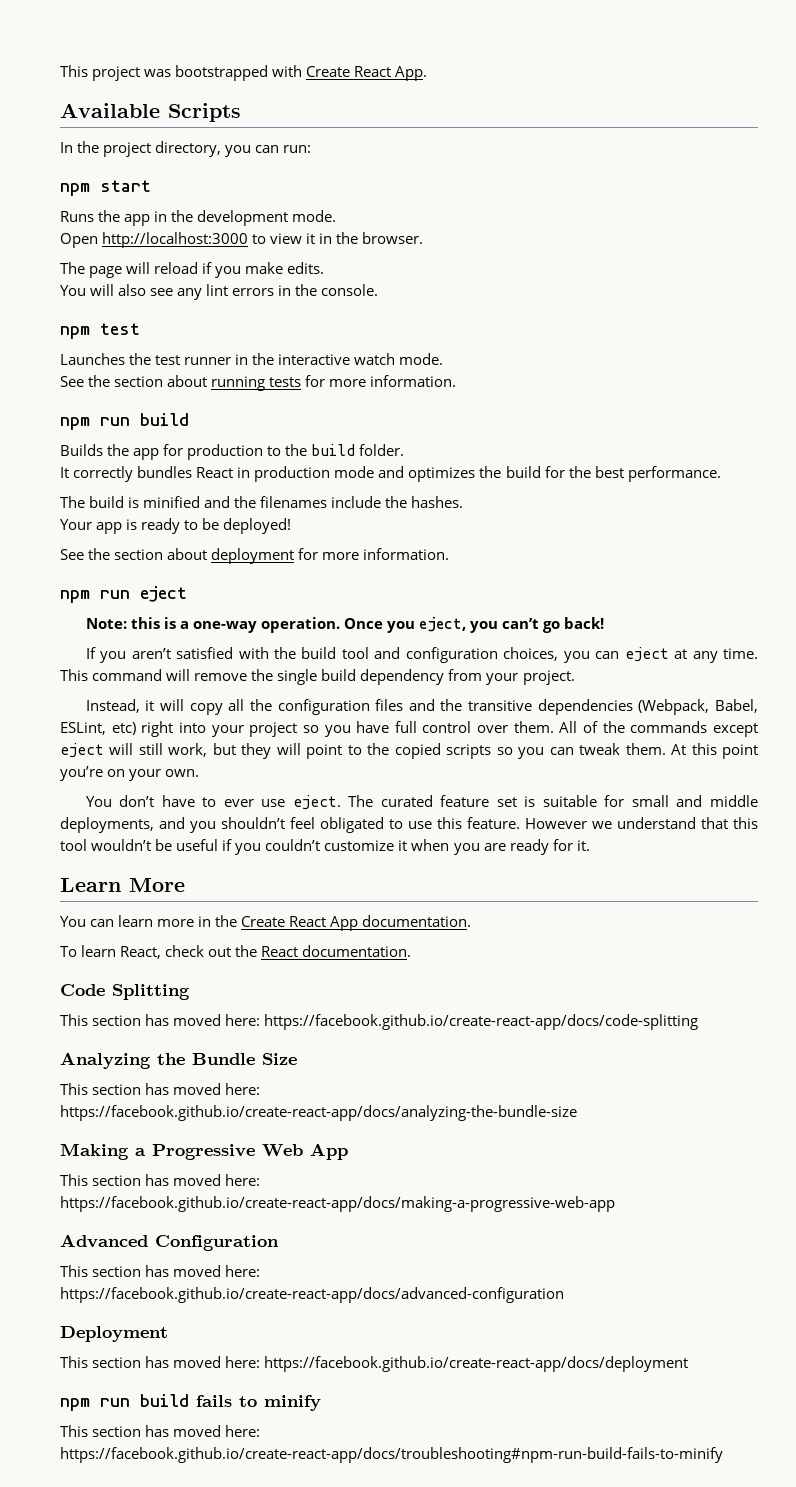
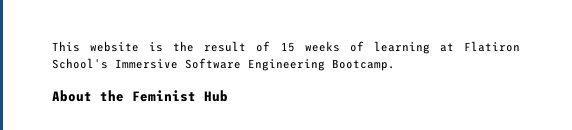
- This project was bootstrapped with Create React App.
- Available Scripts
- In the project directory, you can run:
- npm start
- Runs the app in the development mode.
- Open http://localhost:3000 to view it in the browser.
- The page will reload if you make edits.
- You will also see any lint errors in the console.
- npm test
- Launches the test runner in the interactive watch mode.
- See the section about running tests for more information.
- npm run build
- Builds the app for production to the build folder.
- It correctly bundles React in production mode and optimizes the build for the best performance.
- The build is minified and the filenames include the hashes.
- Your app is ready to be deployed!
- See the section about deployment for more information.
- npm run eject
- Note: this is a one-way operation. Once you eject, you can’t go back!
- If you aren’t satisfied with the build tool and configuration choices, you can eject at any time. This command will remove the single build dependency from your project.
- Instead, it will copy all the configuration files and the transitive dependencies (Webpack, Babel, ESLint, etc) right into your project so you have full control over them. All of the commands except eject will still work, but they will point to the copied scripts so you can tweak them. At this point you’re on your own.
- You don’t have to ever use eject. The curated feature set is suitable for small and middle deployments, and you shouldn’t feel obligated to use this feature. However we understand that this tool wouldn’t be useful if you couldn’t customize it when you are ready for it.
- Learn More
- You can learn more in the Create React App documentation.
- To learn React, check out the React documentation.
- Code Splitting
- This section has moved here: https://facebook.github.io/create-react-app/docs/code-splitting
- Analyzing the Bundle Size
- This section has moved here: https://facebook.github.io/create-react-app/docs/analyzing-the-bundle-size
- Making a Progressive Web App
- This section has moved here: https://facebook.github.io/create-react-app/docs/making-a-progressive-web-app
- Advanced Configuration
- This section has moved here: https://facebook.github.io/create-react-app/docs/advanced-configuration
- Deployment
- This section has moved here: https://facebook.github.io/create-react-app/docs/deployment
- npm run build fails to minify
- This section has moved here: https://facebook.github.io/create-react-app/docs/troubleshooting#npm-run-build-fails-to-minify
+ This website is the result of 15 weeks of learning at Flatiron School's Immersive Software Engineering Bootcamp.
+ About the Feminist Hub

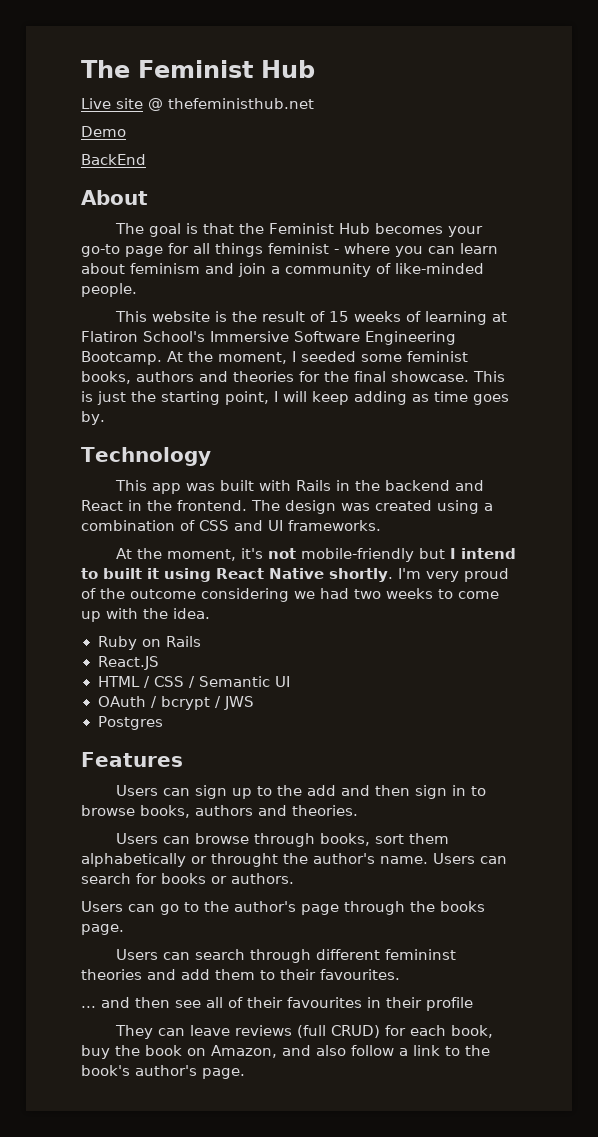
+ The Feminist Hub
+ Live site @ thefeministhub.net
+ Demo
+ BackEnd
+ About
+ The goal is that the Feminist Hub becomes your go-to page for all things feminist - where you can learn about feminism and join a community of like-minded people.
- This website is the result of 15 weeks of learning at Flatiron School's Immersive Software Engineering Bootcamp.
- About the Feminist Hub
+ This website is the result of 15 weeks of learning at Flatiron School's Immersive Software Engineering Bootcamp. At the moment, I seeded some feminist books, authors and theories for the final showcase. This is just the starting point, I will keep adding as time goes by.
+ Technology
+ This app was built with Rails in the backend and React in the frontend. The design was created using a combination of CSS and UI frameworks.
+ At the moment, it's not mobile-friendly but I intend to built it using React Native shortly. I'm very proud of the outcome considering we had two weeks to come up with the idea.
+ Ruby on Rails
+ React.JS
+ HTML / CSS / Semantic UI
+ OAuth / bcrypt / JWS
+ Postgres
+ Features
+ Users can sign up to the add and then sign in to browse books, authors and theories.
+ Users can browse through books, sort them alphabetically or throught the author's name. Users can search for books or authors.
+ Users can go to the author's page through the books page.
+ Users can search through different femininst theories and add them to their favourites.
+ ... and then see all of their favourites in their profile
+ They can leave reviews (full CRUD) for each book, buy the book on Amazon, and also follow a link to the book's author's page.

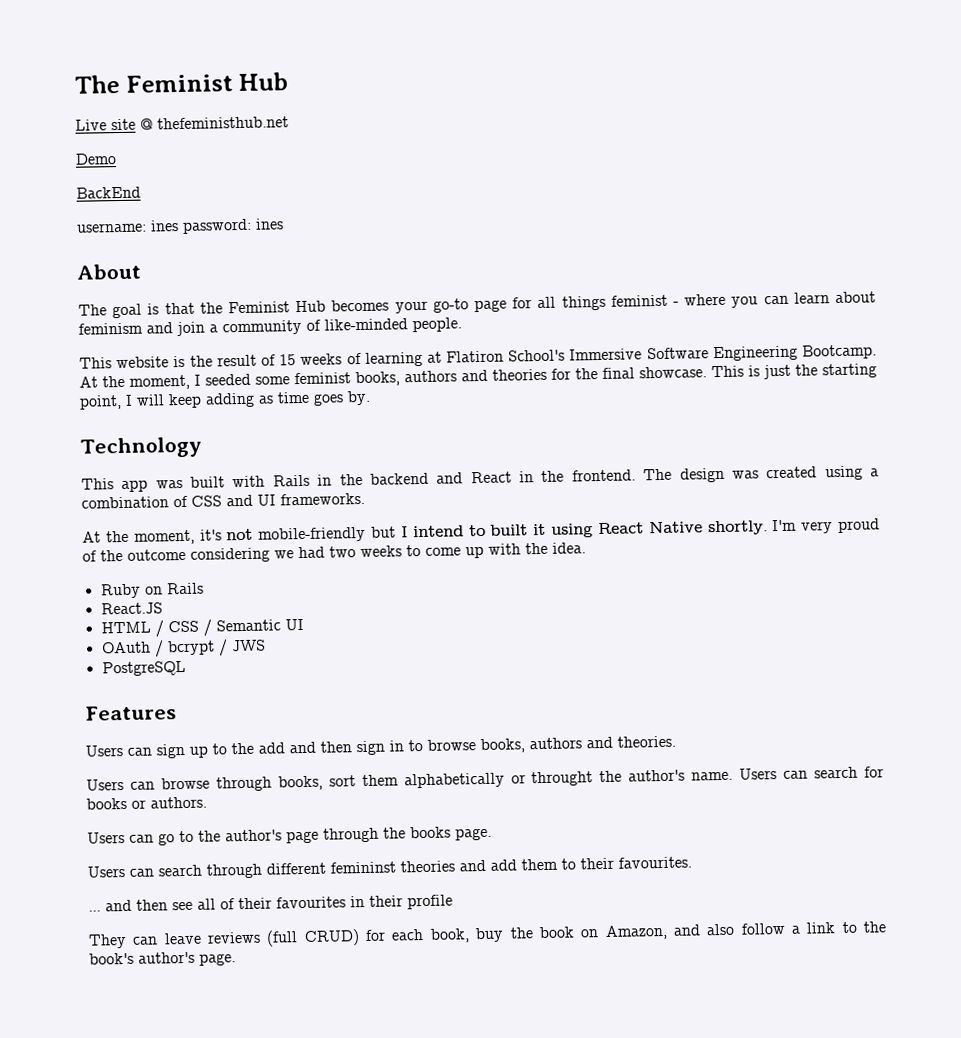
+ username: ines password: ines
- Postgres
+ PostgreSQL

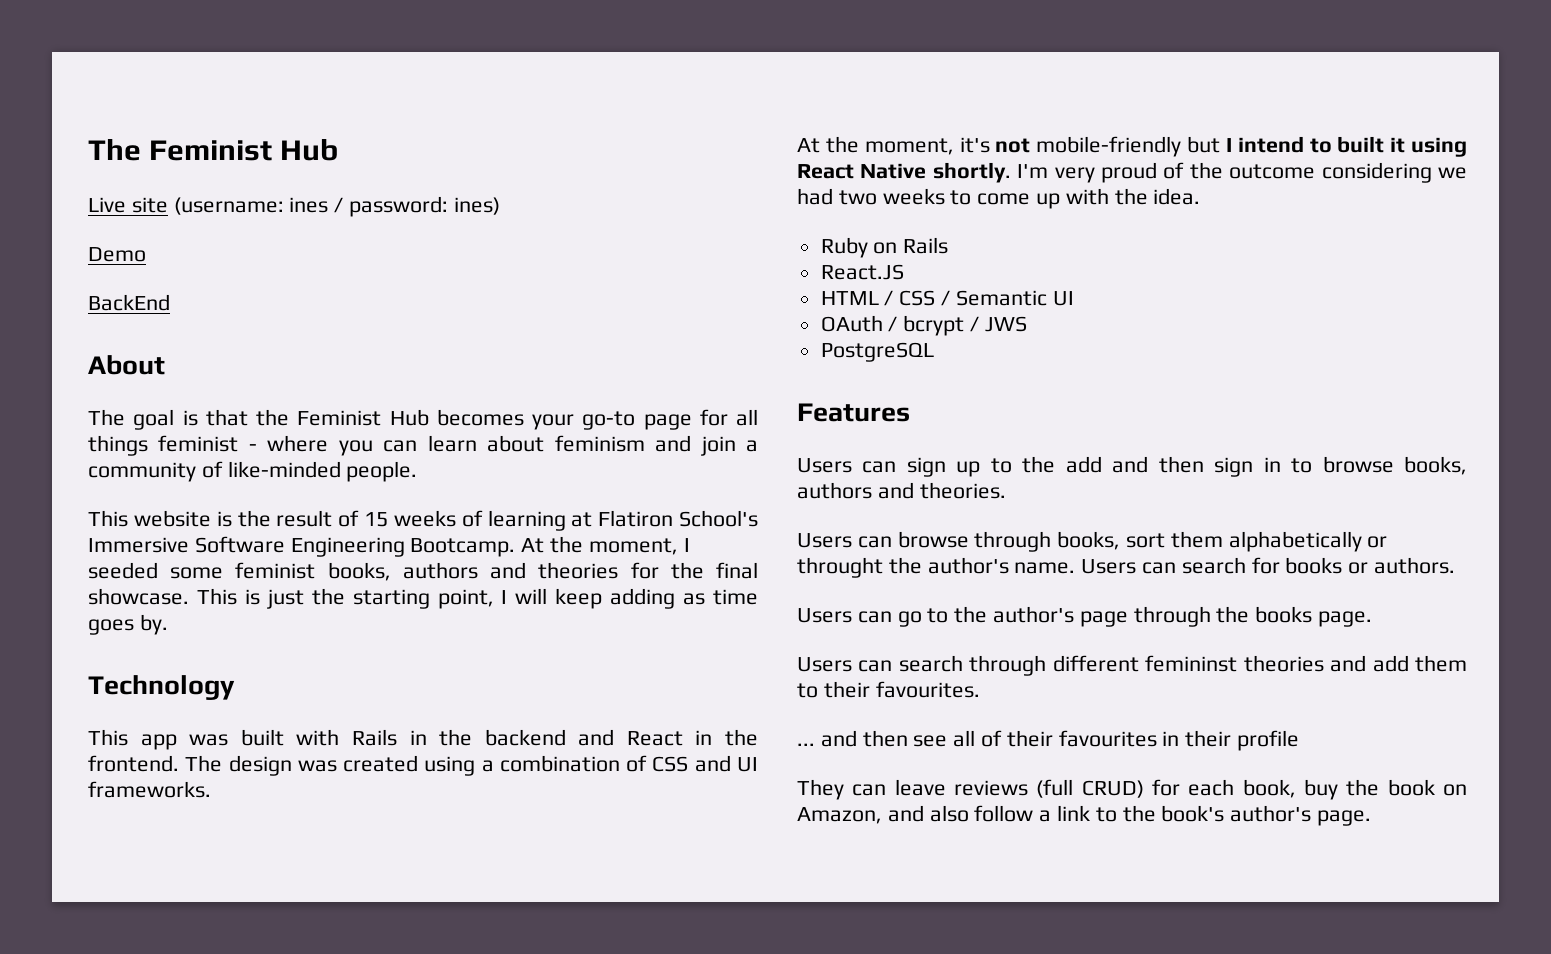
- Live site @ thefeministhub.net
+ Live site (username: ines / password: ines)
  Demo
  BackEnd
- username: ines password: ines

